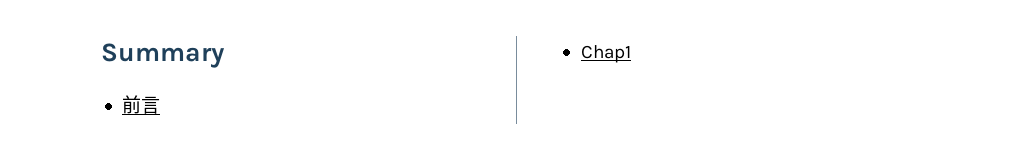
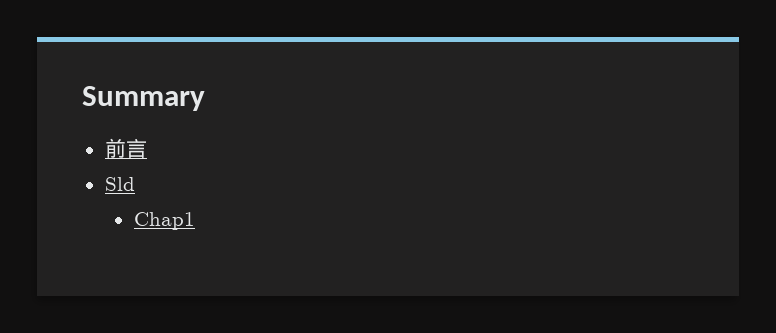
+ Sld

